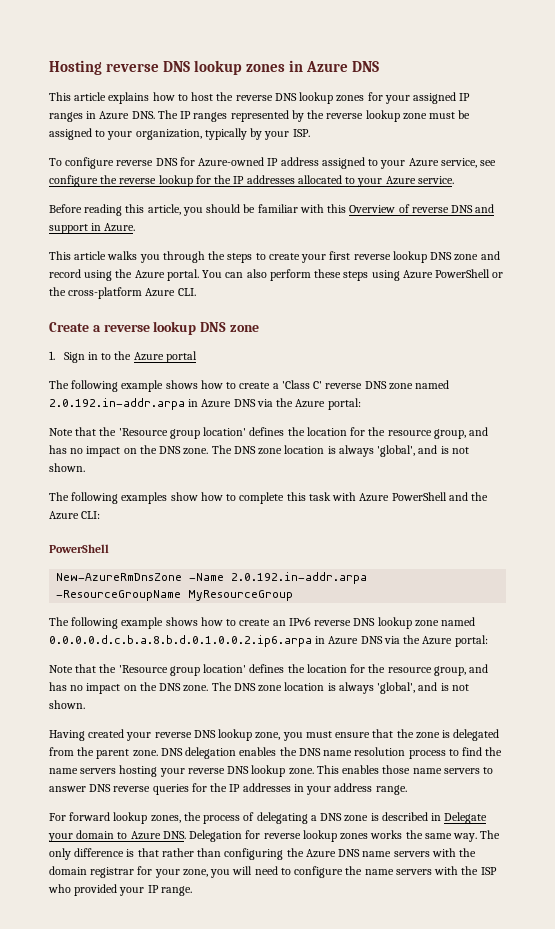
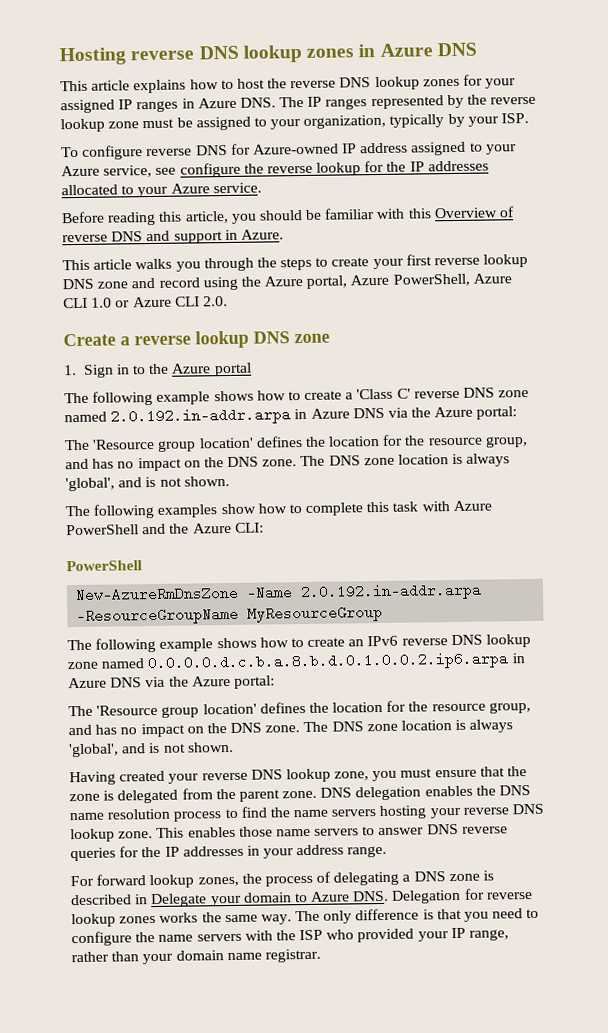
- This article walks you through the steps to create your first reverse lookup DNS zone and record using the Azure portal. You can also perform these steps using Azure PowerShell or the cross-platform Azure CLI.
+ This article walks you through the steps to create your first reverse lookup DNS zone and record using the Azure portal, Azure PowerShell, Azure CLI 1.0 or Azure CLI 2.0.
  The following example shows how to create a 'Class C' reverse DNS zone named 2.0.192.in-addr.arpa in Azure DNS via the Azure portal:
- Note that the 'Resource group location' defines the location for the resource group, and has no impact on the DNS zone.
+ The 'Resource group location' defines the location for the resource group, and has no impact on the DNS zone.
  The following example shows how to create an IPv6 reverse DNS lookup zone named 0.0.0.0.d.c.b.a.8.b.d.0.1.0.0.2.ip6.arpa in Azure DNS via the Azure portal:
- Note that the 'Resource group location' defines the location for the resource group, and has no impact on the DNS zone.
+ The 'Resource group location' defines the location for the resource group, and has no impact on the DNS zone.
- The only difference is that rather than configuring the Azure DNS name servers with the domain registrar for your zone, you will need to configure the name servers with the ISP who provided your IP range.
+ The only difference is that you need to configure the name servers with the ISP who provided your IP range, rather than your domain name registrar.

